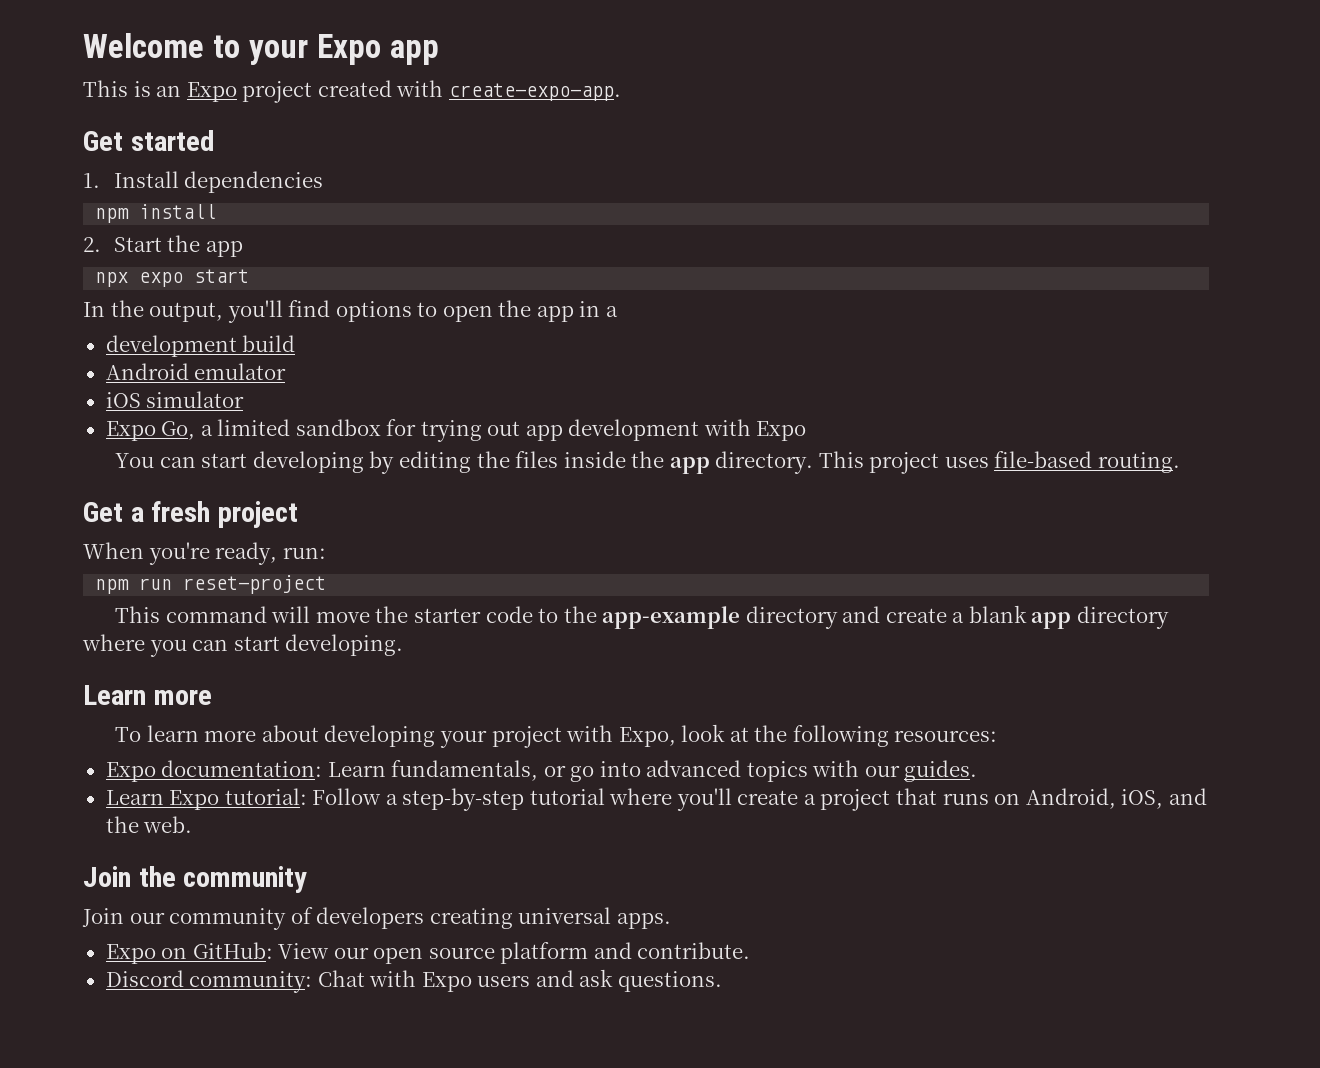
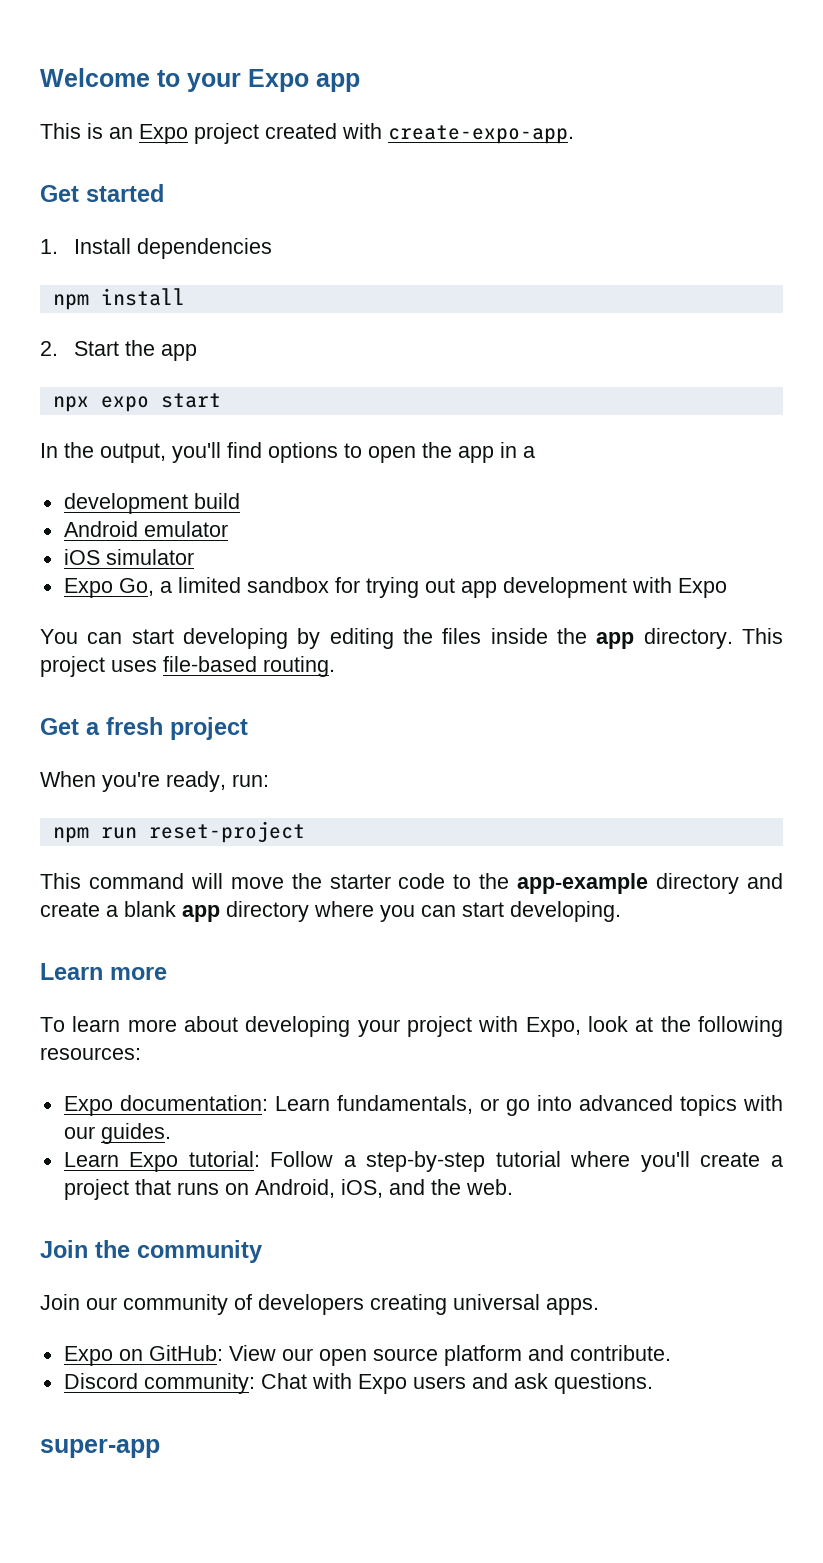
+ super-app

